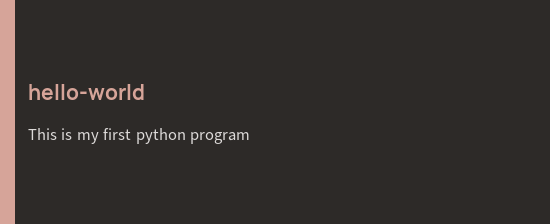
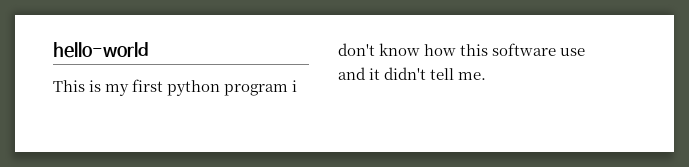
- This is my first python program
+ This is my first python program i don't know how this software use and it didn't tell me.

